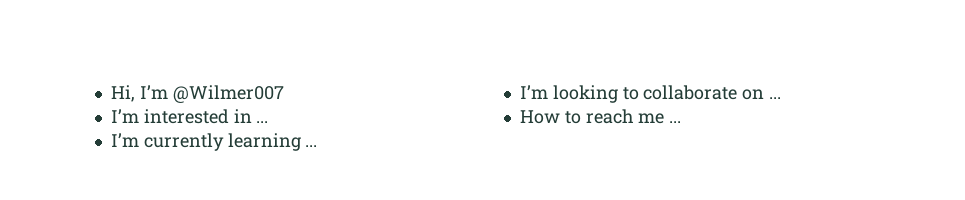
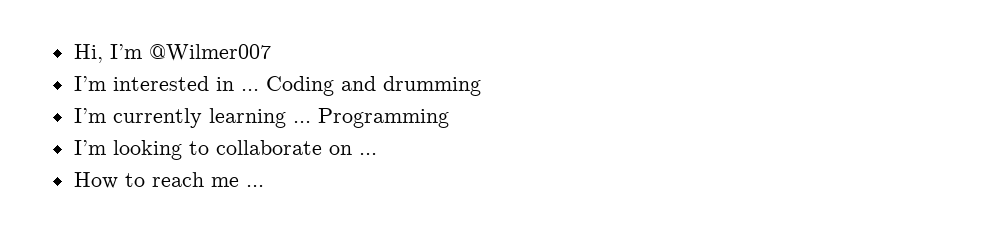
+ Coding and drumming
+ Programming

